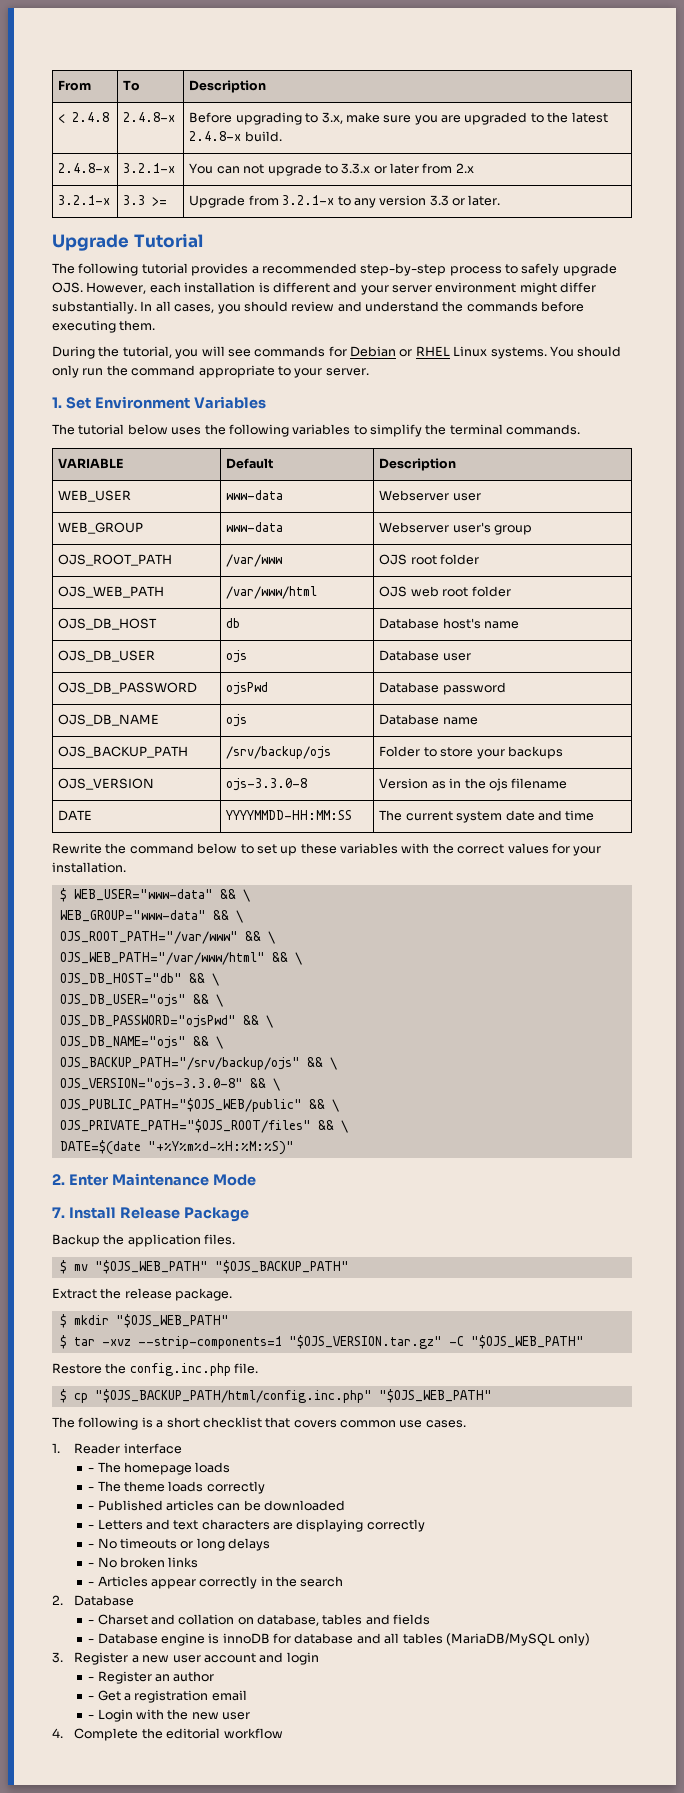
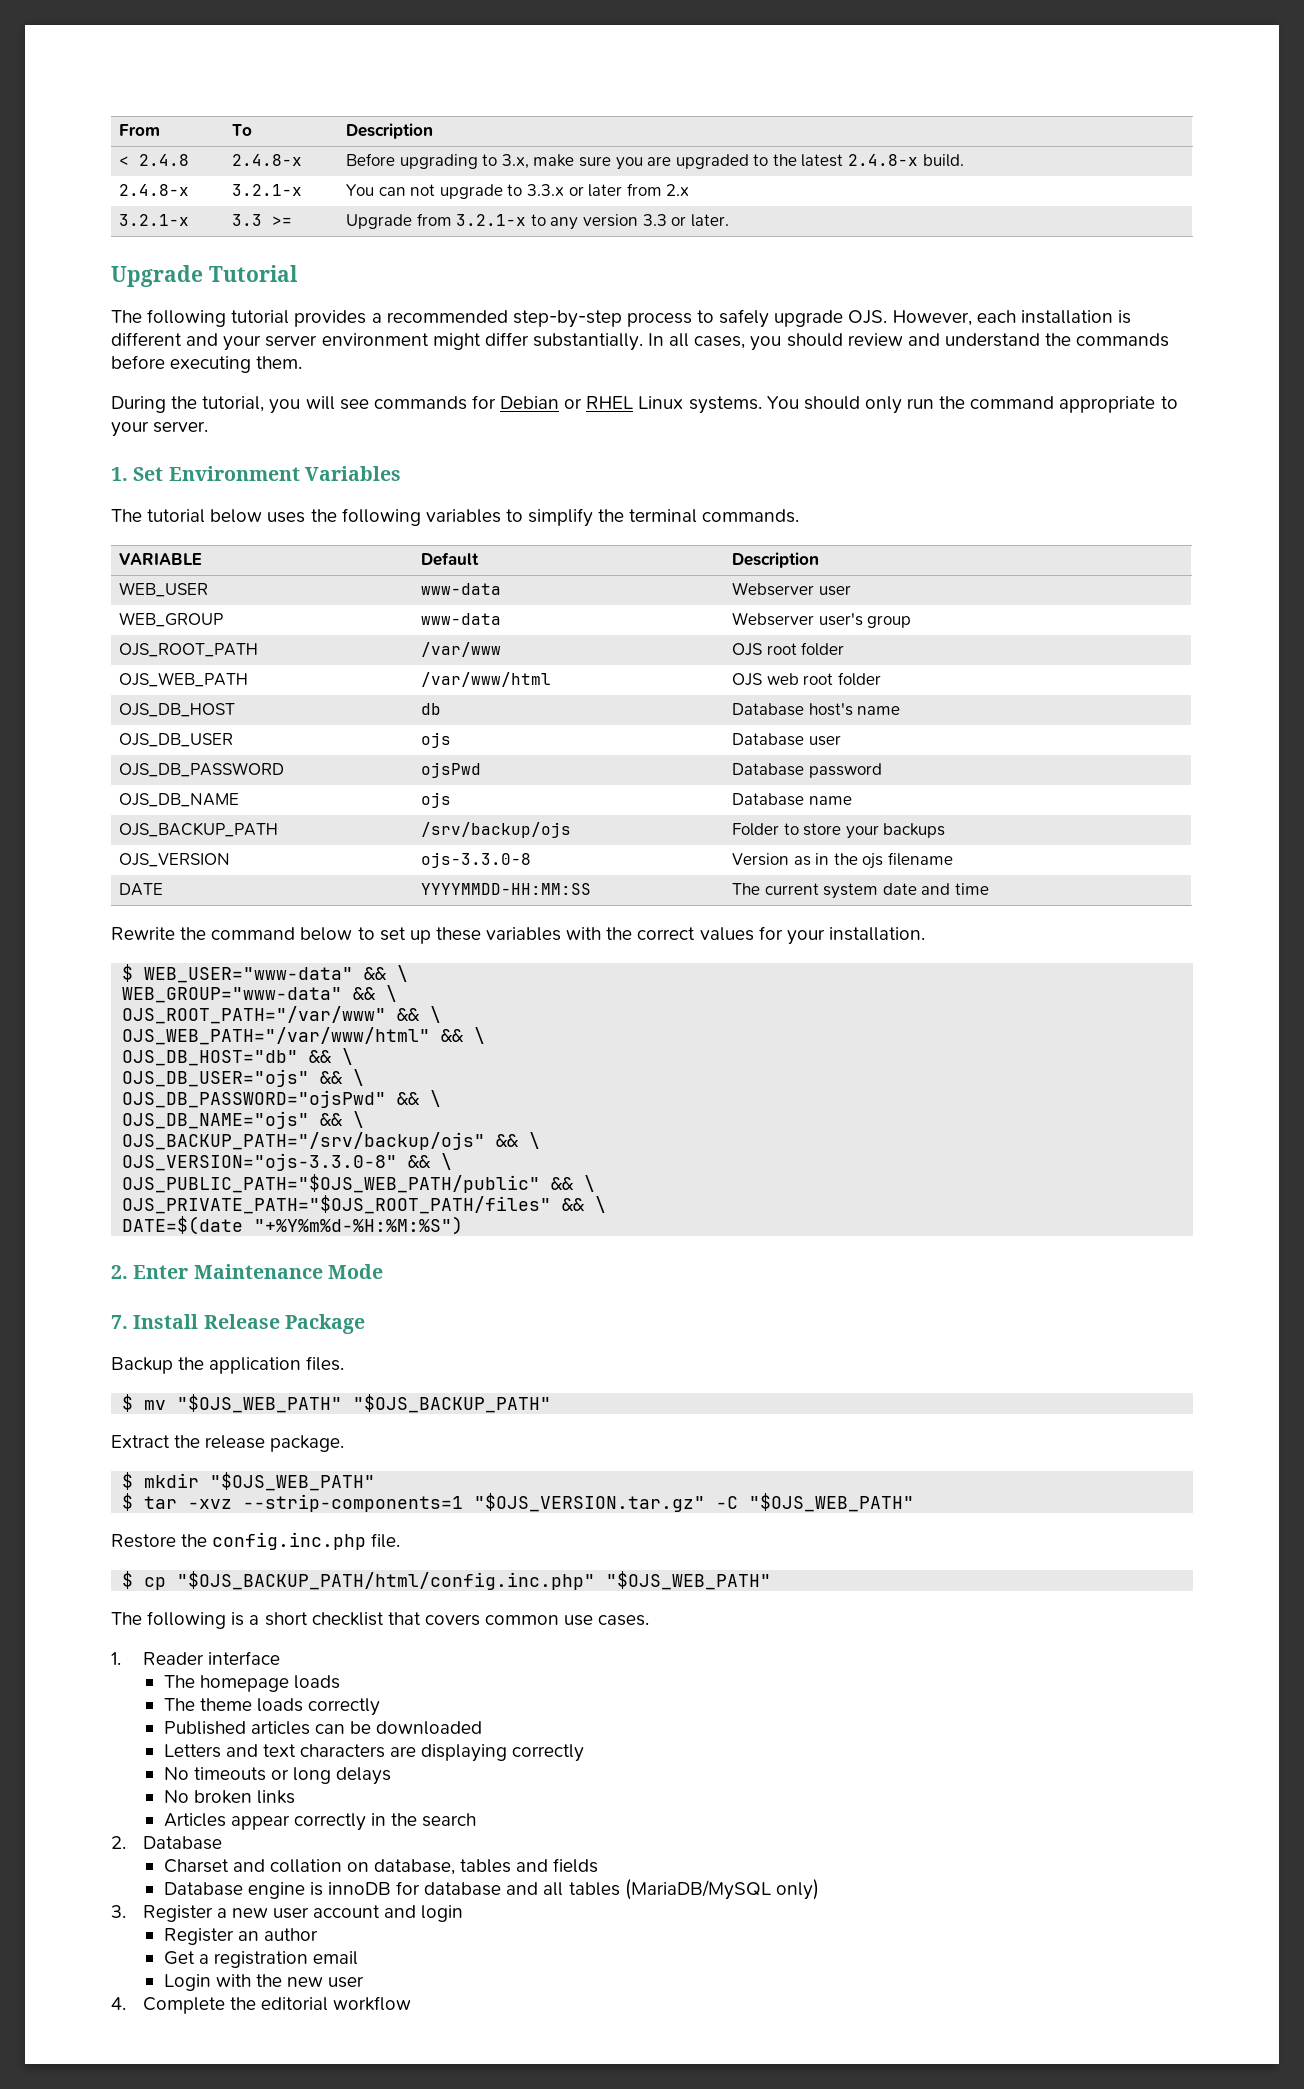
- OJS_PUBLIC_PATH="$OJS_WEB/public" && \
- OJS_PRIVATE_PATH="$OJS_ROOT/files" && \
+ OJS_PUBLIC_PATH="$OJS_WEB_PATH/public" && \
+ OJS_PRIVATE_PATH="$OJS_ROOT_PATH/files" && \
- DATE=$(date "+%Y%m%d-%H:%M:%S)"
+ DATE=$(date "+%Y%m%d-%H:%M:%S")
- - The homepage loads
+ The homepage loads
- - The theme loads correctly
+ The theme loads correctly
- - Published articles can be downloaded
+ Published articles can be downloaded
- - Letters and text characters are displaying correctly
+ Letters and text characters are displaying correctly
- - No timeouts or long delays
+ No timeouts or long delays
- - No broken links
+ No broken links
- - Articles appear correctly in the search
+ Articles appear correctly in the search
- - Charset and collation on database, tables and fields
+ Charset and collation on database, tables and fields
- - Database engine is innoDB for database and all tables (MariaDB/MySQL only)
+ Database engine is innoDB for database and all tables (MariaDB/MySQL only)
- - Register an author
+ Register an author
- - Get a registration email
+ Get a registration email
- - Login with the new user
+ Login with the new user

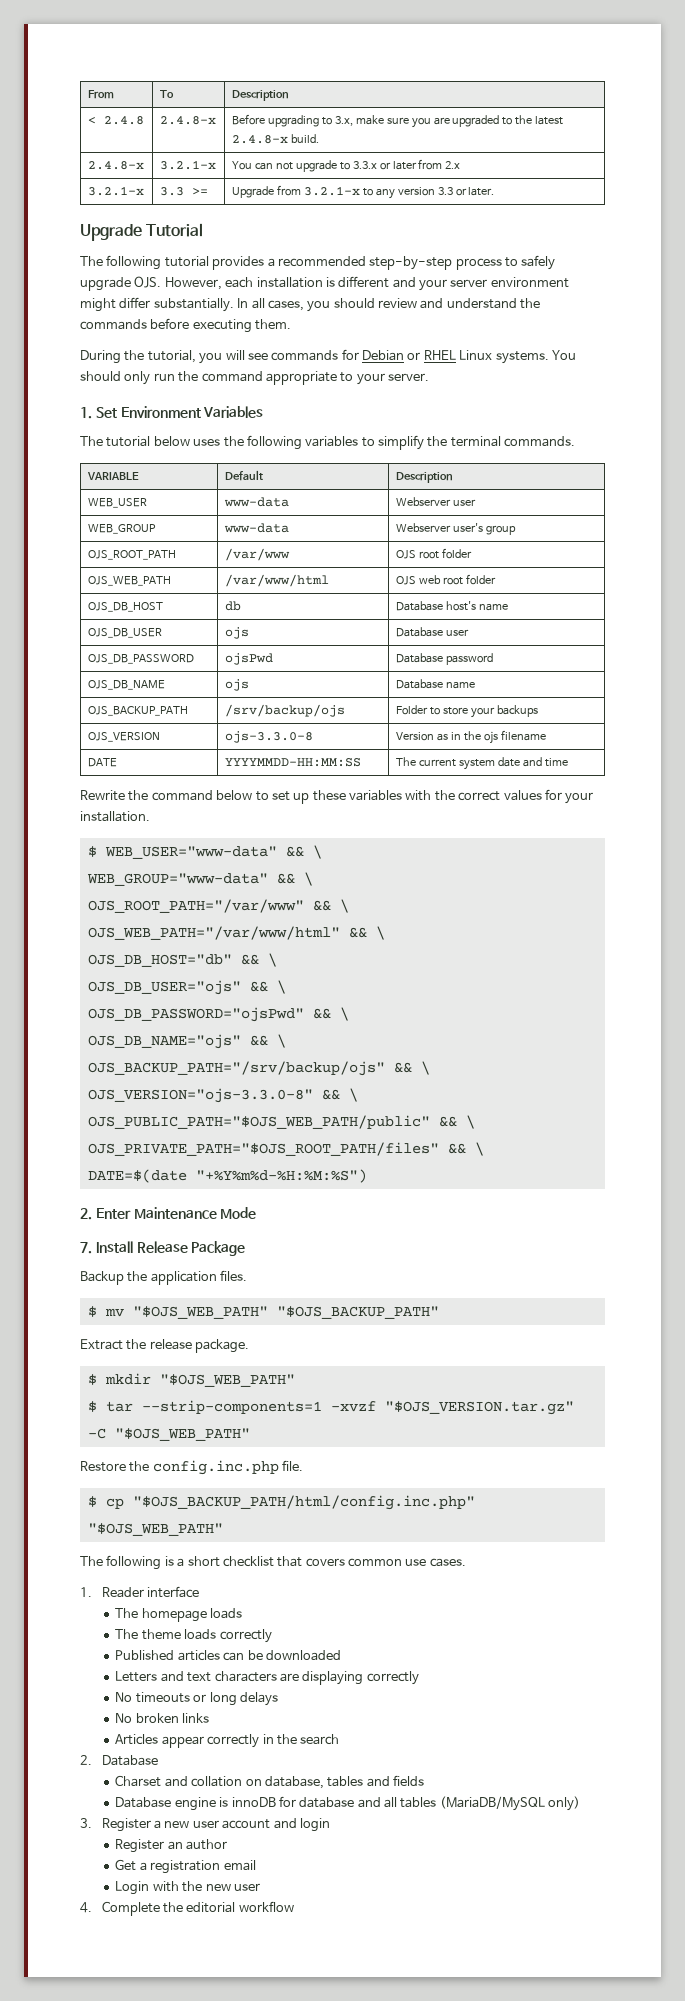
- $ tar -xvz --strip-components=1 "$OJS_VERSION.tar.gz" -C "$OJS_WEB_PATH"
+ $ tar --strip-components=1 -xvzf "$OJS_VERSION.tar.gz" -C "$OJS_WEB_PATH"

